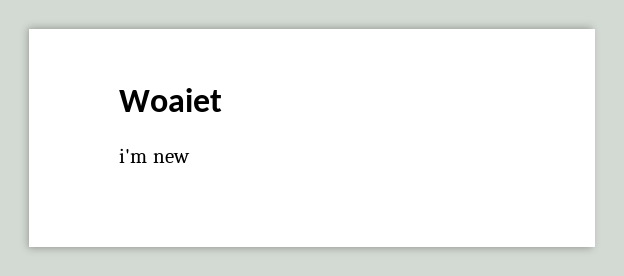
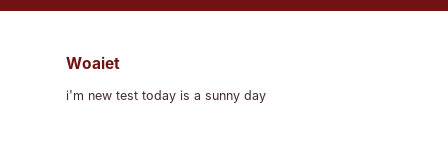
- i'm new
+ i'm new test today is a sunny day

